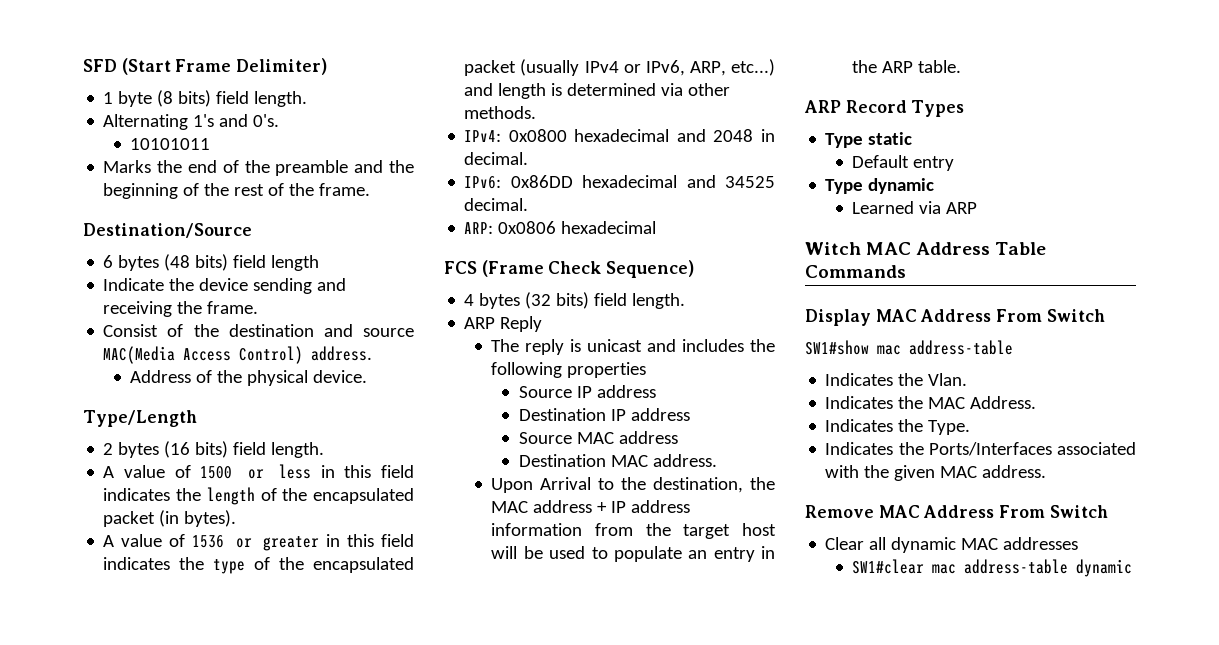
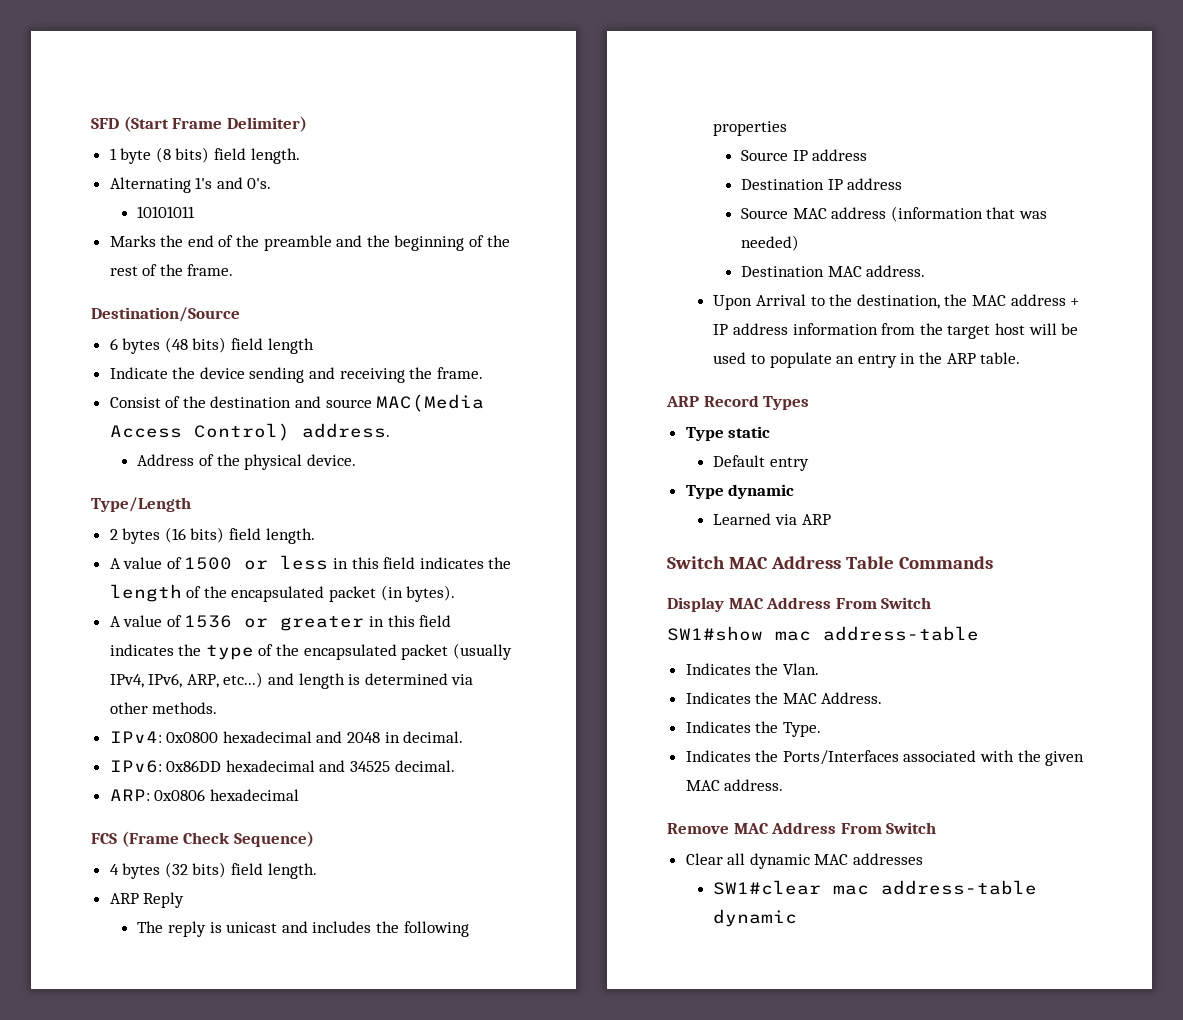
- A value of 1536 or greater in this field indicates the type of the encapsulated packet (usually IPv4 or IPv6, ARP, etc...) and length is determined via other methods.
+ A value of 1536 or greater in this field indicates the type of the encapsulated packet (usually IPv4, IPv6, ARP, etc...) and length is determined via other methods.
- Source MAC address
+ Source MAC address (information that was needed)
- Witch MAC Address Table Commands
+ Switch MAC Address Table Commands

